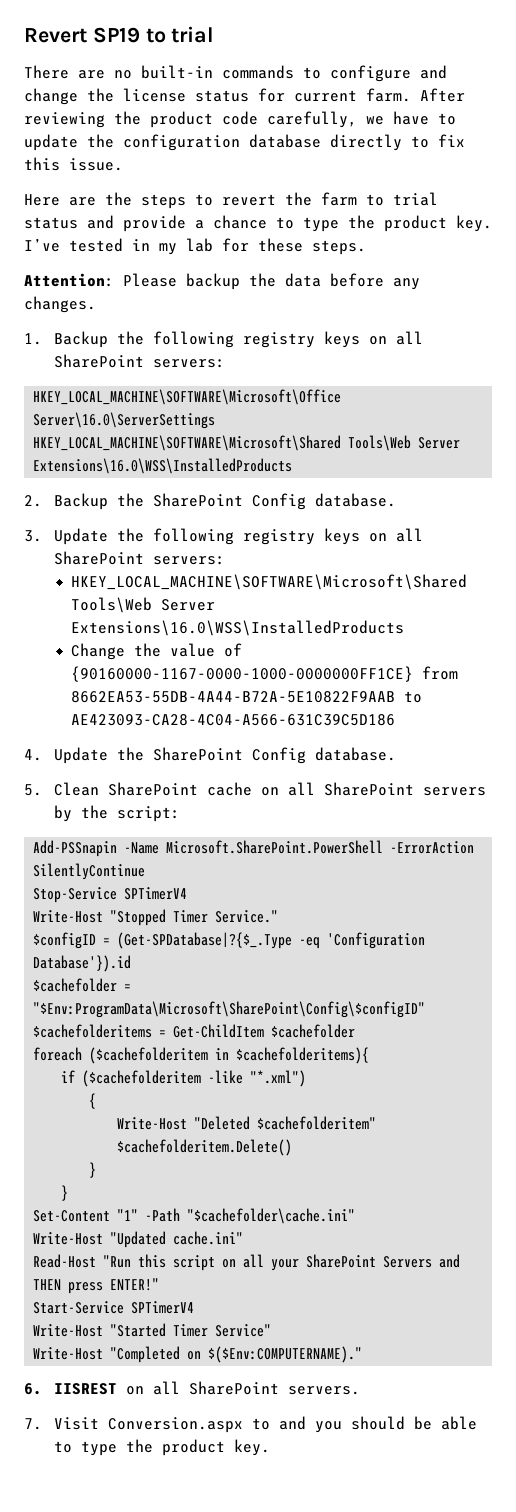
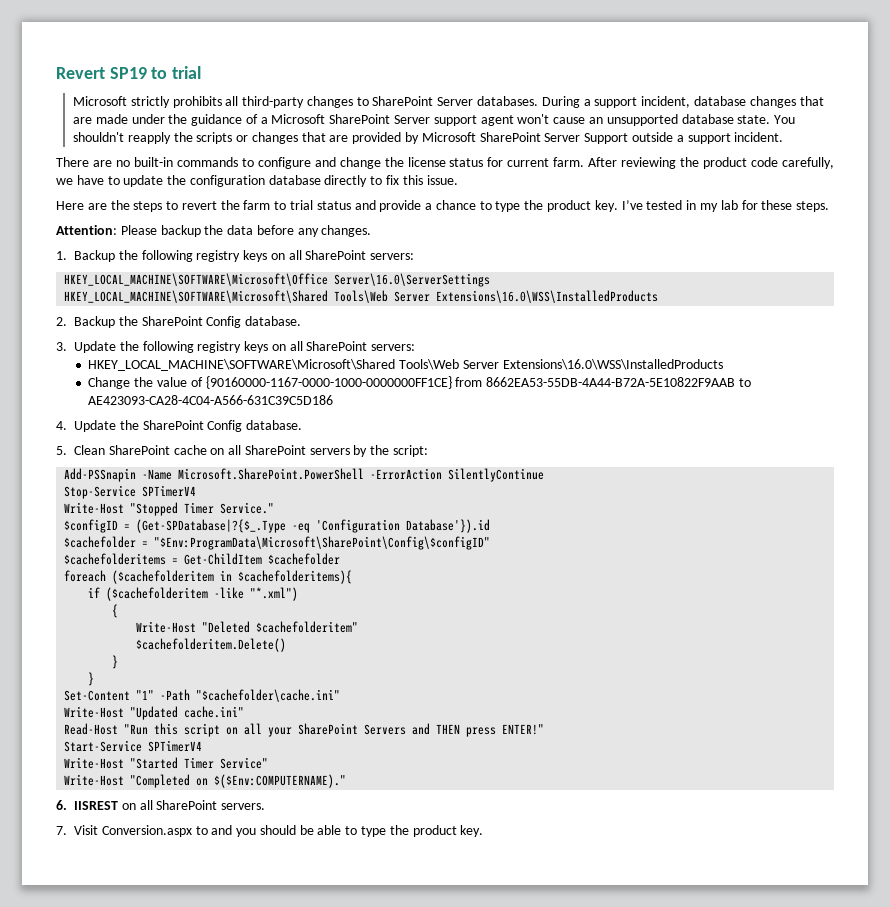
+ Microsoft strictly prohibits all third-party changes to SharePoint Server databases. During a support incident, database changes that are made under the guidance of a Microsoft SharePoint Server support agent won't cause an unsupported database state. You shouldn't reapply the scripts or changes that are provided by Microsoft SharePoint Server Support outside a support incident.

